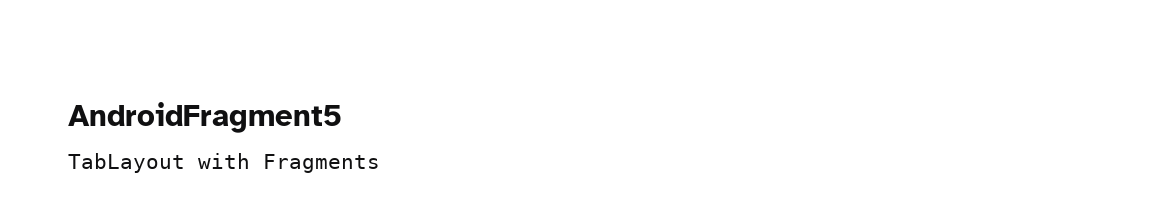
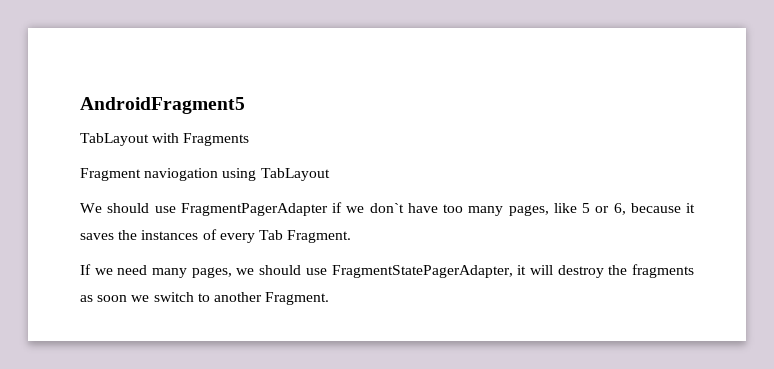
+ Fragment naviogation using TabLayout
+ We should use FragmentPagerAdapter if we don`t have too many pages, like 5 or 6, because it saves the instances of every Tab Fragment.
+ If we need many pages, we should use FragmentStatePagerAdapter, it will destroy the fragments as soon we switch to another Fragment.

